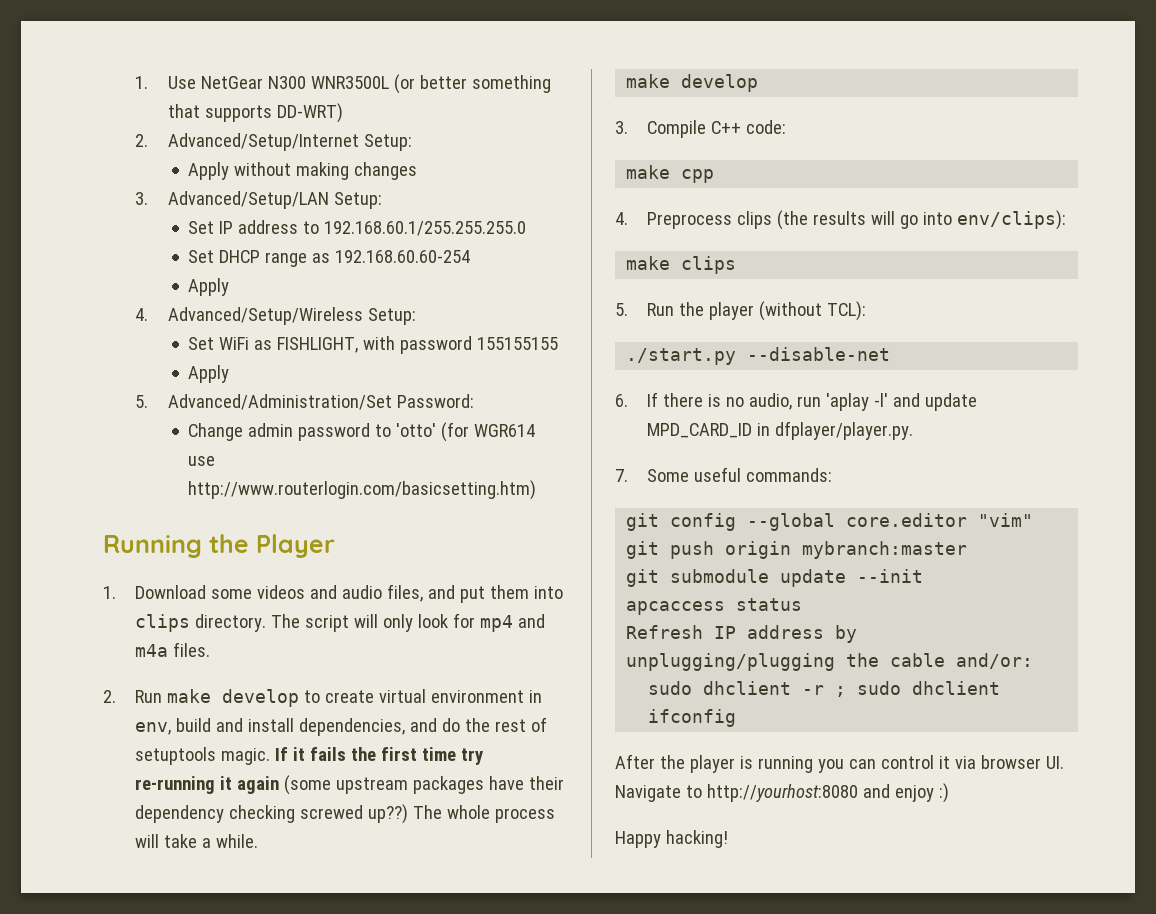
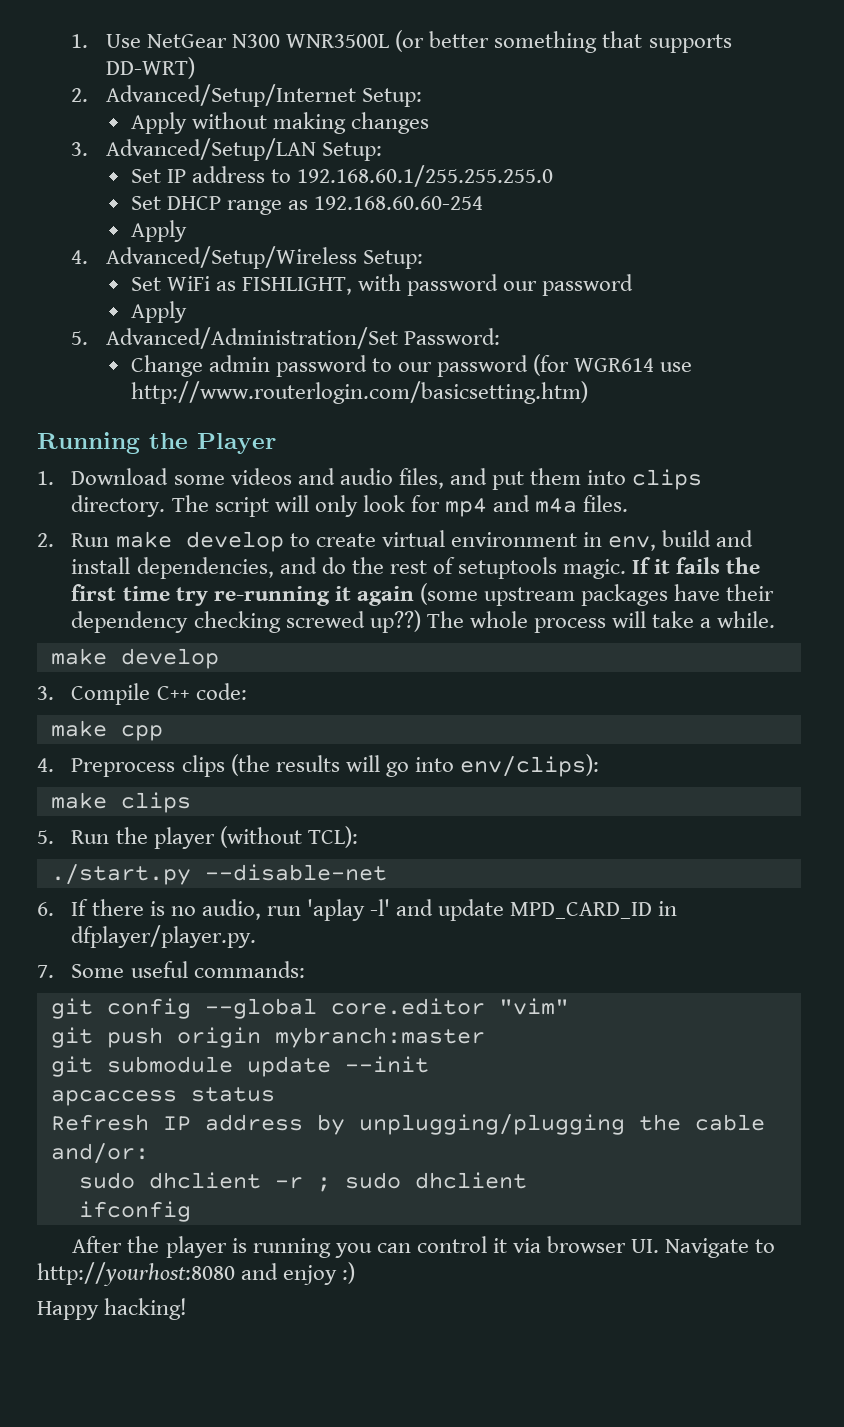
- Set WiFi as FISHLIGHT, with password 155155155
+ Set WiFi as FISHLIGHT, with password our password
- Change admin password to 'otto' (for WGR614 use http://www.routerlogin.com/basicsetting.htm)
+ Change admin password to our password (for WGR614 use http://www.routerlogin.com/basicsetting.htm)

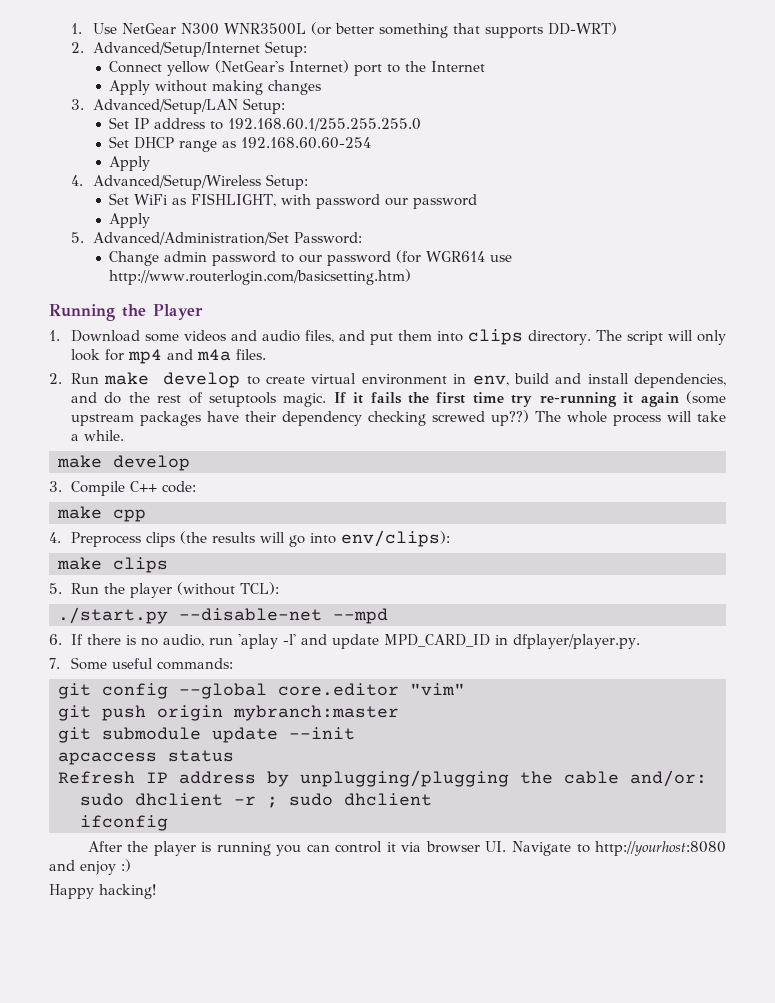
+ Connect yellow (NetGear's Internet) port to the Internet
- ./start.py --disable-net
+ ./start.py --disable-net --mpd

